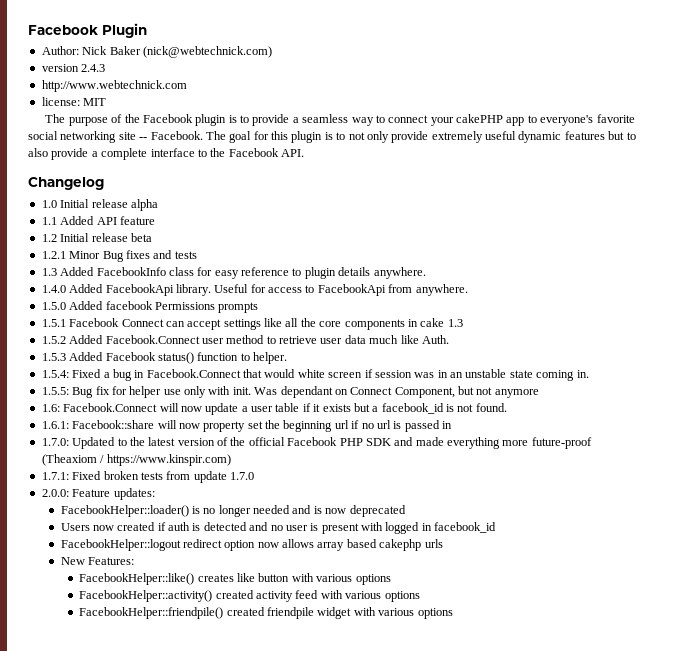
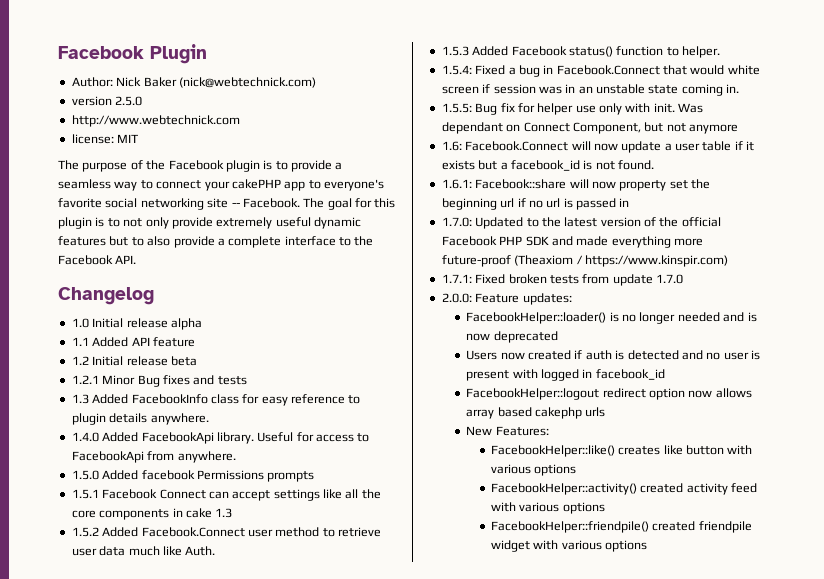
- version 2.4.3
+ version 2.5.0

